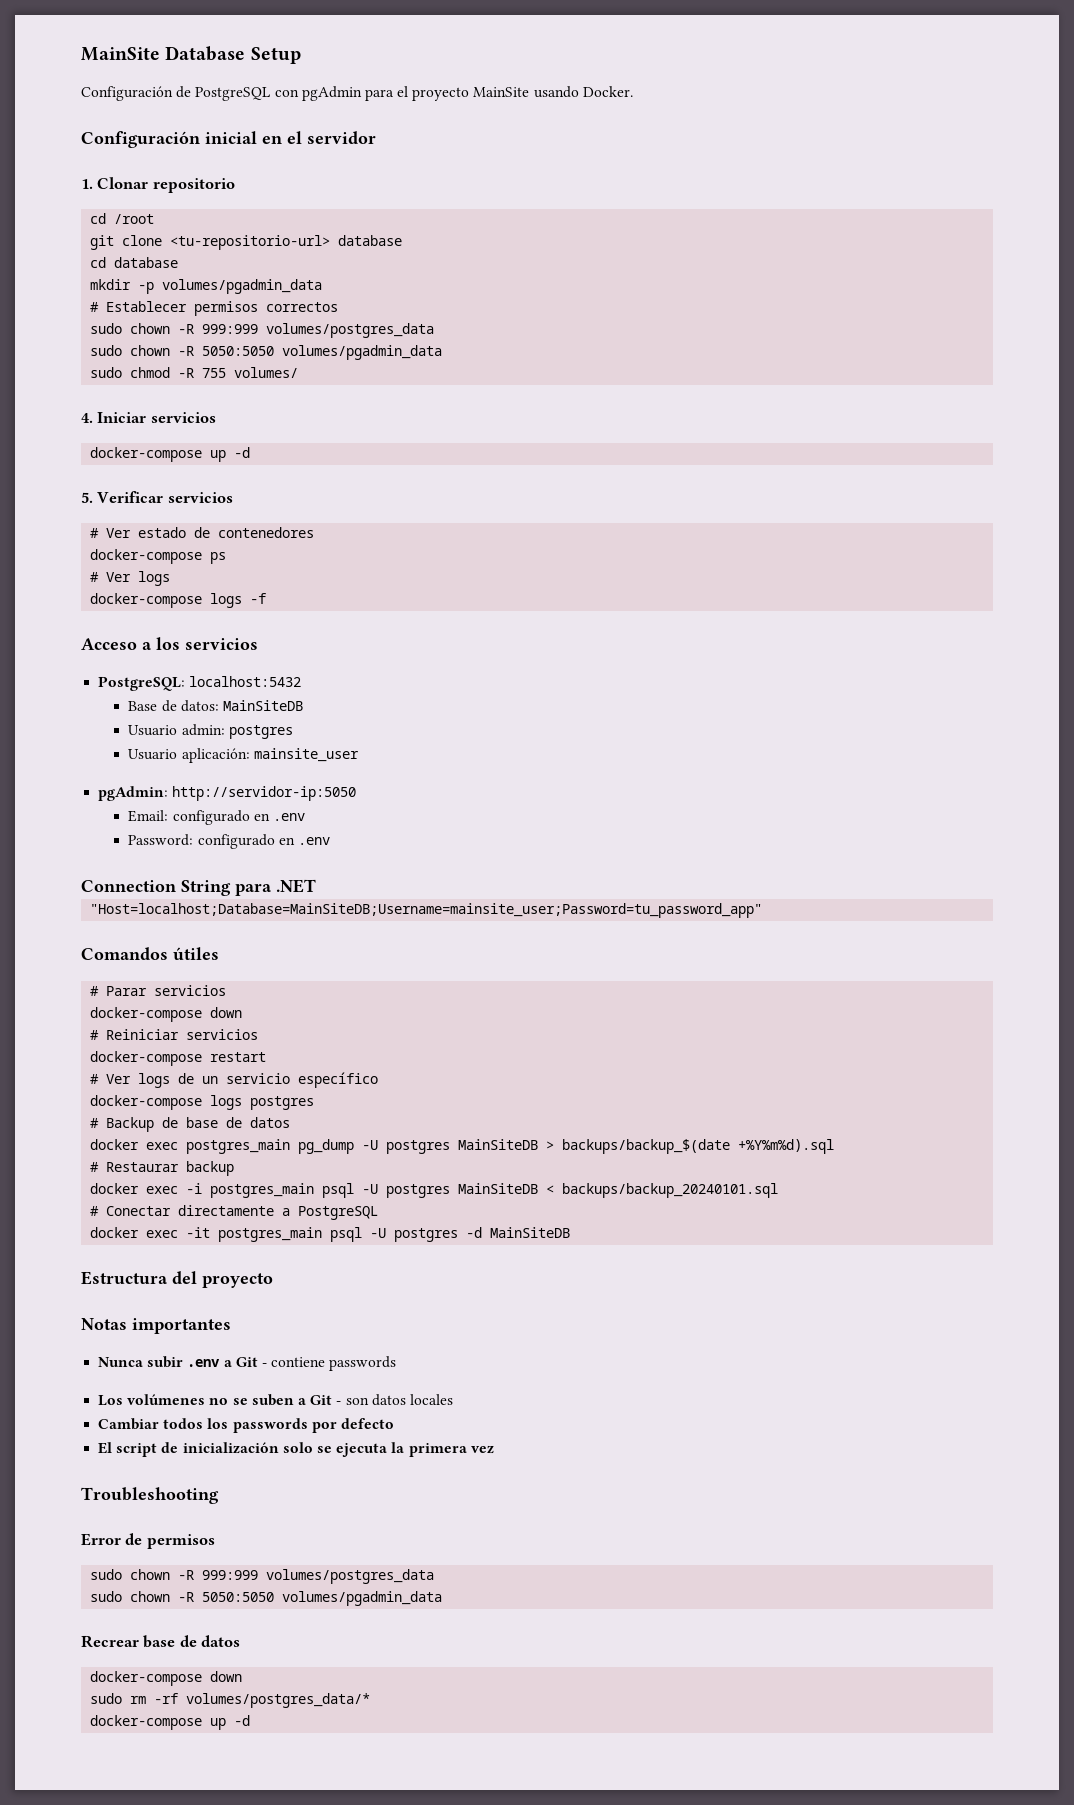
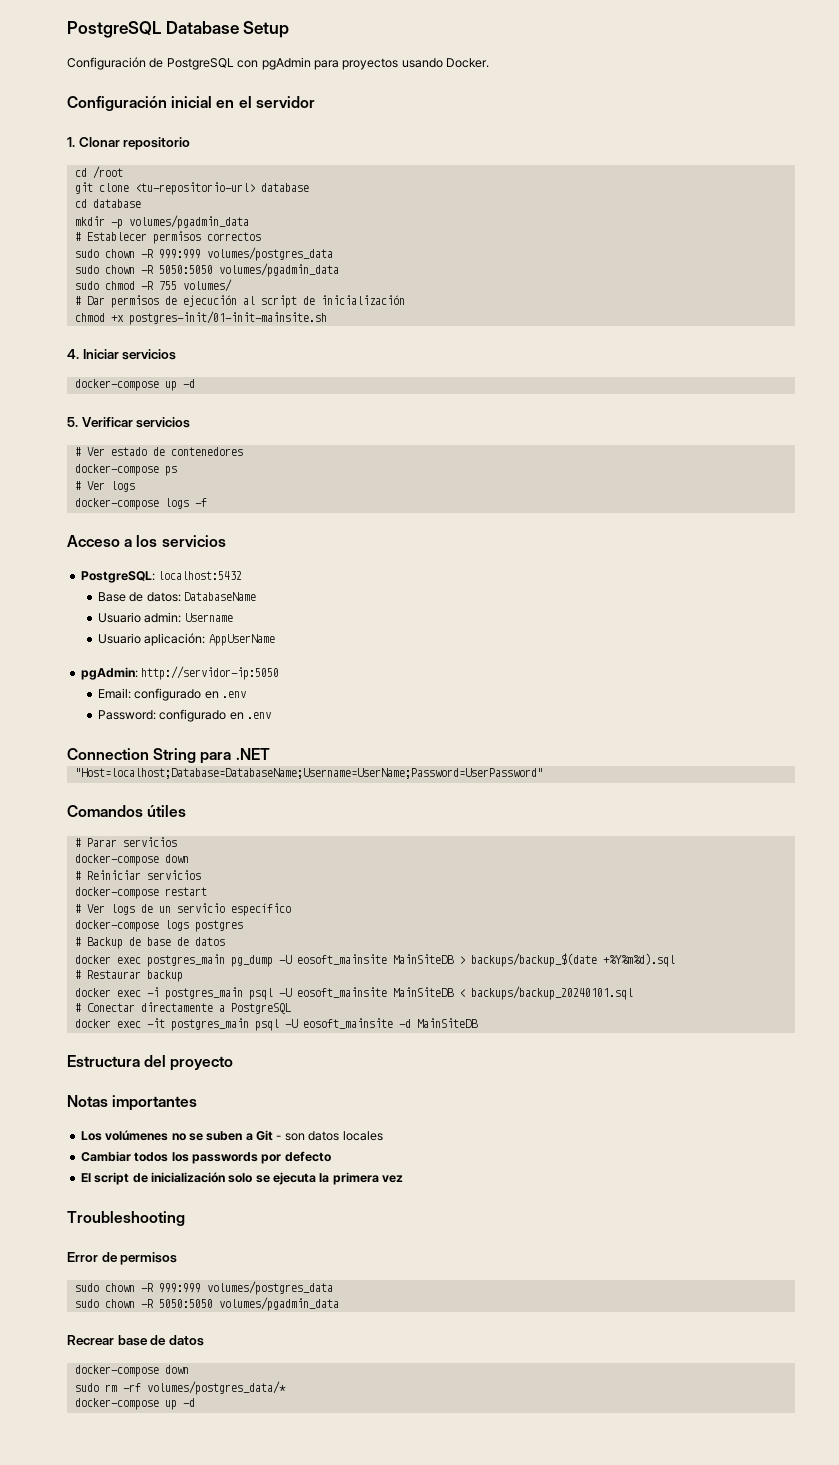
- MainSite Database Setup
+ PostgreSQL Database Setup
- Configuración de PostgreSQL con pgAdmin para el proyecto MainSite usando Docker.
+ Configuración de PostgreSQL con pgAdmin para proyectos usando Docker.
+ # Dar permisos de ejecución al script de inicialización
+ chmod +x postgres-init/01-init-mainsite.sh
- Base de datos: MainSiteDB
+ Base de datos: DatabaseName
- Usuario admin: postgres
+ Usuario admin: Username
- Usuario aplicación: mainsite_user
+ Usuario aplicación: AppUserName
- "Host=localhost;Database=MainSiteDB;Username=mainsite_user;Password=tu_password_app"
+ "Host=localhost;Database=DatabaseName;Username=UserName;Password=UserPassword"
- docker exec postgres_main pg_dump -U postgres MainSiteDB > backups/backup_$(date +%Y%m%d).sql
+ docker exec postgres_main pg_dump -U eosoft_mainsite MainSiteDB > backups/backup_$(date +%Y%m%d).sql
- docker exec -i postgres_main psql -U postgres MainSiteDB < backups/backup_20240101.sql
+ docker exec -i postgres_main psql -U eosoft_mainsite MainSiteDB < backups/backup_20240101.sql
- docker exec -it postgres_main psql -U postgres -d MainSiteDB
+ docker exec -it postgres_main psql -U eosoft_mainsite -d MainSiteDB
- Nunca subir .env a Git - contiene passwords

